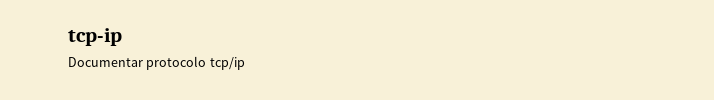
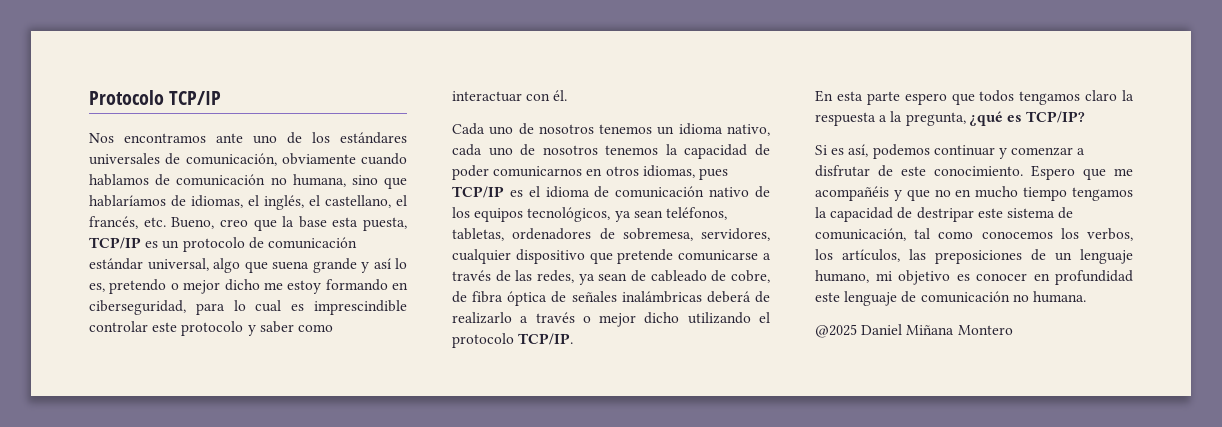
- tcp-ip
- Documentar protocolo tcp/ip
+ Protocolo TCP/IP
+ Nos encontramos ante uno de los estándares universales de comunicación, obviamente cuando hablamos de comunicación no humana, sino que hablaríamos de idiomas, el inglés, el castellano, el francés, etc. Bueno, creo que la base esta puesta, TCP/IP es un protocolo de comunicación estándar universal, algo que suena grande y así lo es, pretendo o mejor dicho me estoy formando en ciberseguridad, para lo cual es imprescindible controlar este protocolo y saber como interactuar con él.
+ Cada uno de nosotros tenemos un idioma nativo, cada uno de nosotros tenemos la capacidad de poder comunicarnos en otros idiomas, pues TCP/IP es el idioma de comunicación nativo de los equipos tecnológicos, ya sean teléfonos, tabletas, ordenadores de sobremesa, servidores, cualquier dispositivo que pretende comunicarse a través de las redes, ya sean de cableado de cobre, de fibra óptica de señales inalámbricas deberá de realizarlo a través o mejor dicho utilizando el protocolo TCP/IP.
+ En esta parte espero que todos tengamos claro la respuesta a la pregunta, ¿qué es TCP/IP?
+ Si es así, podemos continuar y comenzar a disfrutar de este conocimiento. Espero que me acompañéis y que no en mucho tiempo tengamos la capacidad de destripar este sistema de comunicación, tal como conocemos los verbos, los artículos, las preposiciones de un lenguaje humano, mi objetivo es conocer en profundidad este lenguaje de comunicación no humana.
+ @2025 Daniel Miñana Montero

